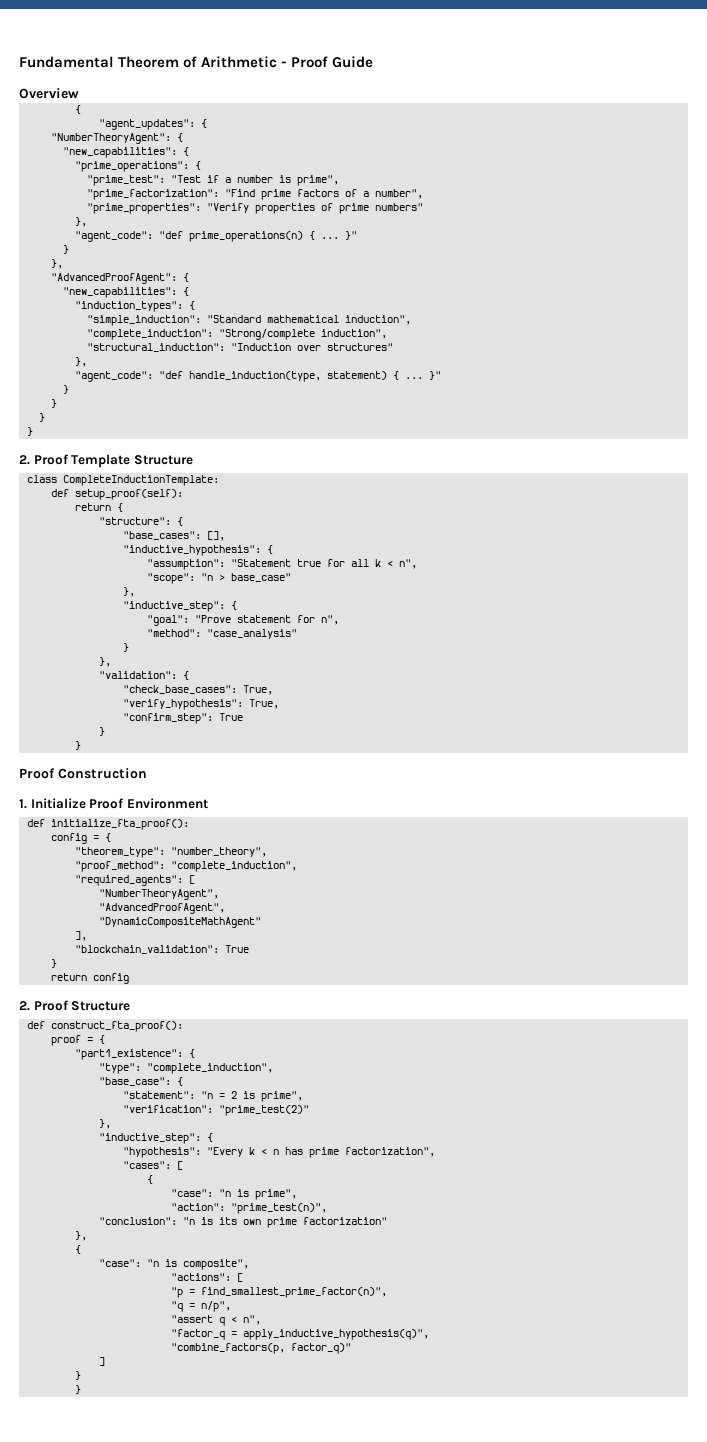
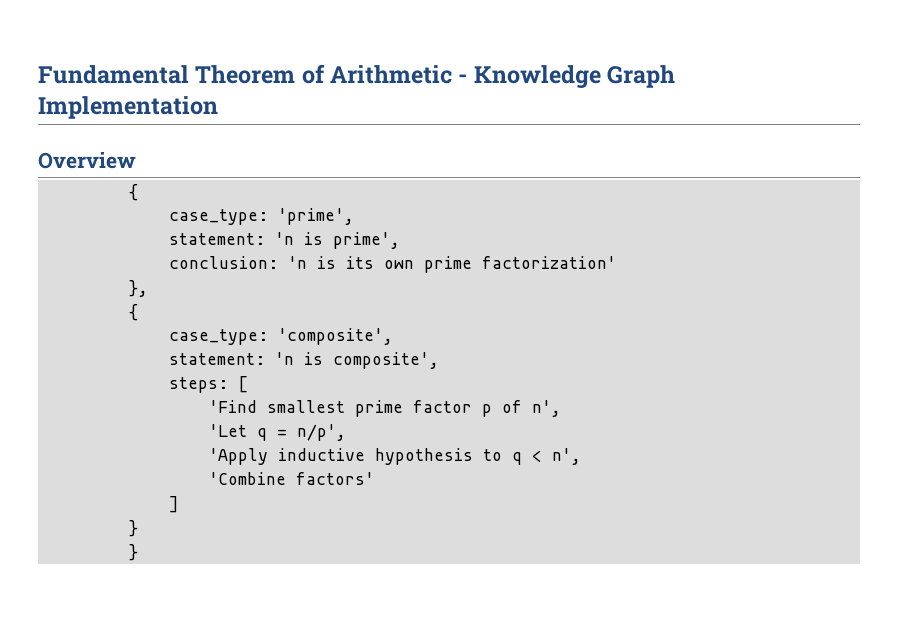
- Fundamental Theorem of Arithmetic - Proof Guide
+ Fundamental Theorem of Arithmetic - Knowledge Graph Implementation
- "agent_updates": {
- "NumberTheoryAgent": {
- "new_capabilities": {
- "prime_operations": {
- "prime_test": "Test if a number is prime",
- "prime_factorization": "Find prime factors of a number",
- "prime_properties": "Verify properties of prime numbers"
- },
- "agent_code": "def prime_operations(n) { ... }"
- }
- },
- "AdvancedProofAgent": {
- "new_capabilities": {
- "induction_types": {
- "simple_induction": "Standard mathematical induction",
- "complete_induction": "Strong/complete induction",
- "structural_induction": "Induction over structures"
- },
- "agent_code": "def handle_induction(type, statement) { ... }"
- }
- }
- }
- }
- 2. Proof Template Structure
- class CompleteInductionTemplate:
- def setup_proof(self):
- return {
- "structure": {
- "base_cases": [],
- "inductive_hypothesis": {
- "assumption": "Statement true for all k < n",
- "scope": "n > base_case"
- },
- "inductive_step": {
- "goal": "Prove statement for n",
- "method": "case_analysis"
- }
- },
- "validation": {
- "check_base_cases": True,
- "verify_hypothesis": True,
- "confirm_step": True
- }
- }
- Proof Construction
- 1. Initialize Proof Environment
- def initialize_fta_proof():
- config = {
- "theorem_type": "number_theory",
- "proof_method": "complete_induction",
- "required_agents": [
- "NumberTheoryAgent",
- "AdvancedProofAgent",
- "DynamicCompositeMathAgent"
- ],
- "blockchain_validation": True
- }
- return config
- 2. Proof Structure
- def construct_fta_proof():
- proof = {
- "part1_existence": {
- "type": "complete_induction",
- "base_case": {
- "statement": "n = 2 is prime",
- "verification": "prime_test(2)"
- },
- "inductive_step": {
- "hypothesis": "Every k < n has prime factorization",
- "cases": [
- {
- "case": "n is prime",
- "action": "prime_test(n)",
- "conclusion": "n is its own prime factorization"
+ case_type: 'prime',
+ statement: 'n is prime',
+ conclusion: 'n is its own prime factorization'
- "case": "n is composite",
- "actions": [
- "p = find_smallest_prime_factor(n)",
- "q = n/p",
- "assert q < n",
- "factor_q = apply_inductive_hypothesis(q)",
- "combine_factors(p, factor_q)"
+ case_type: 'composite',
+ statement: 'n is composite',
+ steps: [
+ 'Find smallest prime factor p of n',
+ 'Let q = n/p',
+ 'Apply inductive hypothesis to q < n',
+ 'Combine factors'

